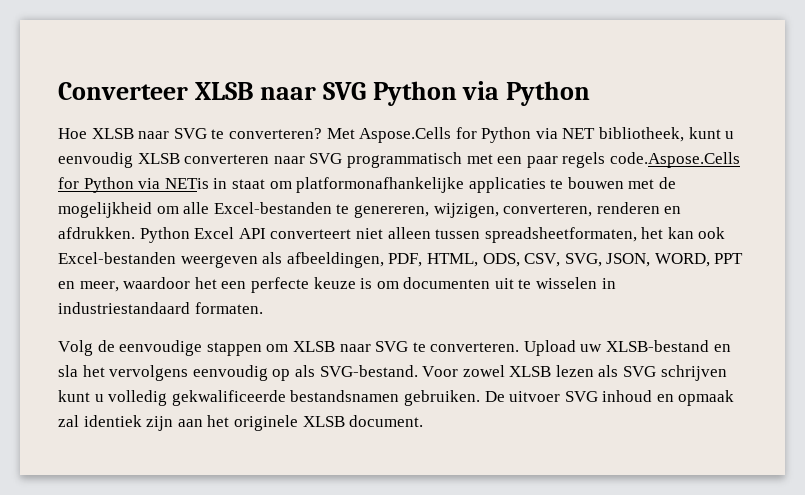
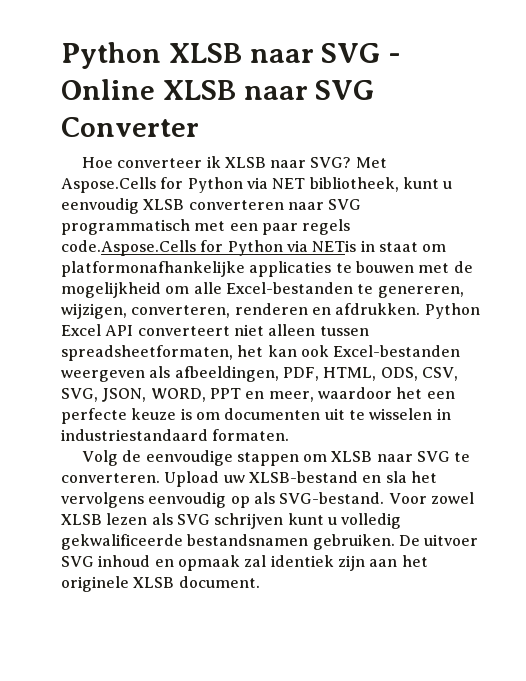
- Converteer XLSB naar SVG Python via Python
- Hoe XLSB naar SVG te converteren?
+ Python XLSB naar SVG - Online XLSB naar SVG Converter
+ Hoe converteer ik XLSB naar SVG?

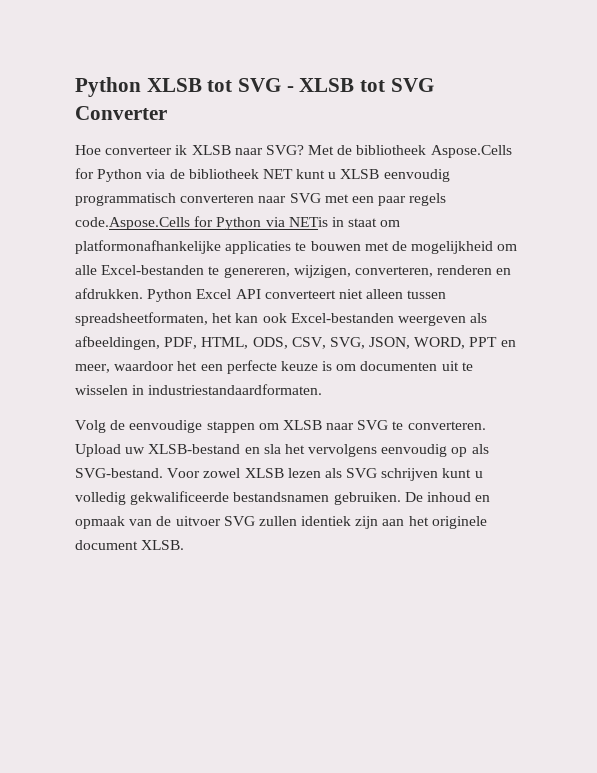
- Python XLSB naar SVG - Online XLSB naar SVG Converter
+ Python XLSB tot SVG - XLSB tot SVG Converter
- Met Aspose.Cells for Python via NET bibliotheek, kunt u eenvoudig XLSB converteren naar SVG programmatisch met een paar regels code.Aspose.Cells for Python via NETis in staat om platformonafhankelijke applicaties te bouwen met de mogelijkheid om alle Excel-bestanden te genereren, wijzigen, converteren, renderen en afdrukken.
+ Met de bibliotheek Aspose.Cells for Python via de bibliotheek NET kunt u XLSB eenvoudig programmatisch converteren naar SVG met een paar regels code.Aspose.Cells for Python via NETis in staat om platformonafhankelijke applicaties te bouwen met de mogelijkheid om alle Excel-bestanden te genereren, wijzigen, converteren, renderen en afdrukken.
- Python Excel API converteert niet alleen tussen spreadsheetformaten, het kan ook Excel-bestanden weergeven als afbeeldingen, PDF, HTML, ODS, CSV, SVG, JSON, WORD, PPT en meer, waardoor het een perfecte keuze is om documenten uit te wisselen in industriestandaard formaten.
+ Python Excel API converteert niet alleen tussen spreadsheetformaten, het kan ook Excel-bestanden weergeven als afbeeldingen, PDF, HTML, ODS, CSV, SVG, JSON, WORD, PPT en meer, waardoor het een perfecte keuze is om documenten uit te wisselen in industriestandaardformaten.
- De uitvoer SVG inhoud en opmaak zal identiek zijn aan het originele XLSB document.
+ De inhoud en opmaak van de uitvoer SVG zullen identiek zijn aan het originele document XLSB.

